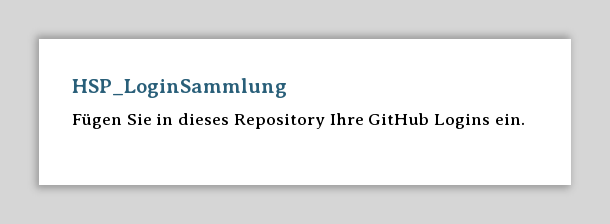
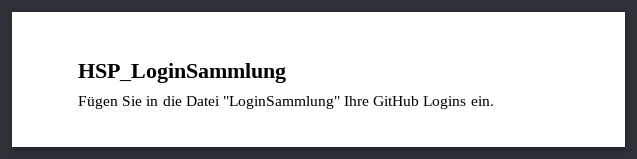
- Fügen Sie in dieses Repository Ihre GitHub Logins ein.
+ Fügen Sie in die Datei "LoginSammlung" Ihre GitHub Logins ein.

